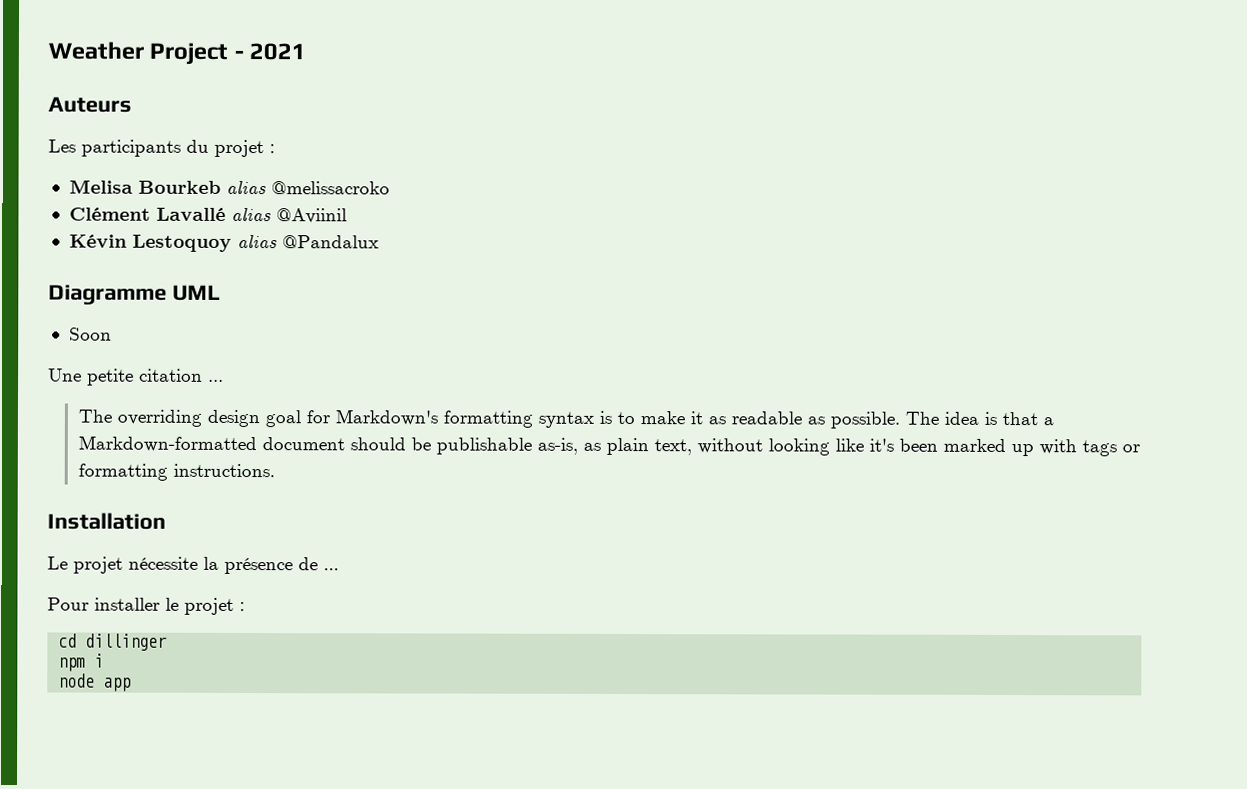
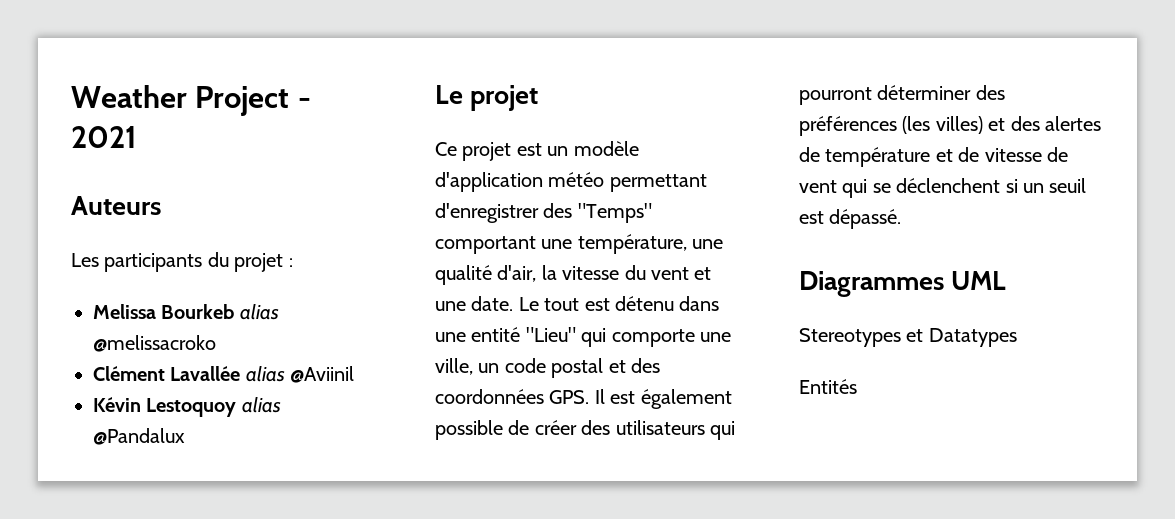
- Melisa Bourkeb alias @melissacroko
+ Melissa Bourkeb alias @melissacroko
- Clément Lavallé alias @Aviinil
+ Clément Lavallée alias @Aviinil
- Diagramme UML
- Soon
- Une petite citation ...
- The overriding design goal for Markdown's formatting syntax is to make it as readable as possible. The idea is that a Markdown-formatted document should be publishable as-is, as plain text, without looking like it's been marked up with tags or formatting instructions.
- Installation
- Le projet nécessite la présence de ...
- Pour installer le projet :
- cd dillinger
- npm i
- node app
+ Le projet
+ Ce projet est un modèle d'application météo permettant d'enregistrer des "Temps" comportant une température, une qualité d'air, la vitesse du vent et une date. Le tout est détenu dans une entité "Lieu" qui comporte une ville, un code postal et des coordonnées GPS. Il est également possible de créer des utilisateurs qui pourront déterminer des préférences (les villes) et des alertes de température et de vitesse de vent qui se déclenchent si un seuil est dépassé.
+ Diagrammes UML
+ Stereotypes et Datatypes
+ Entités

